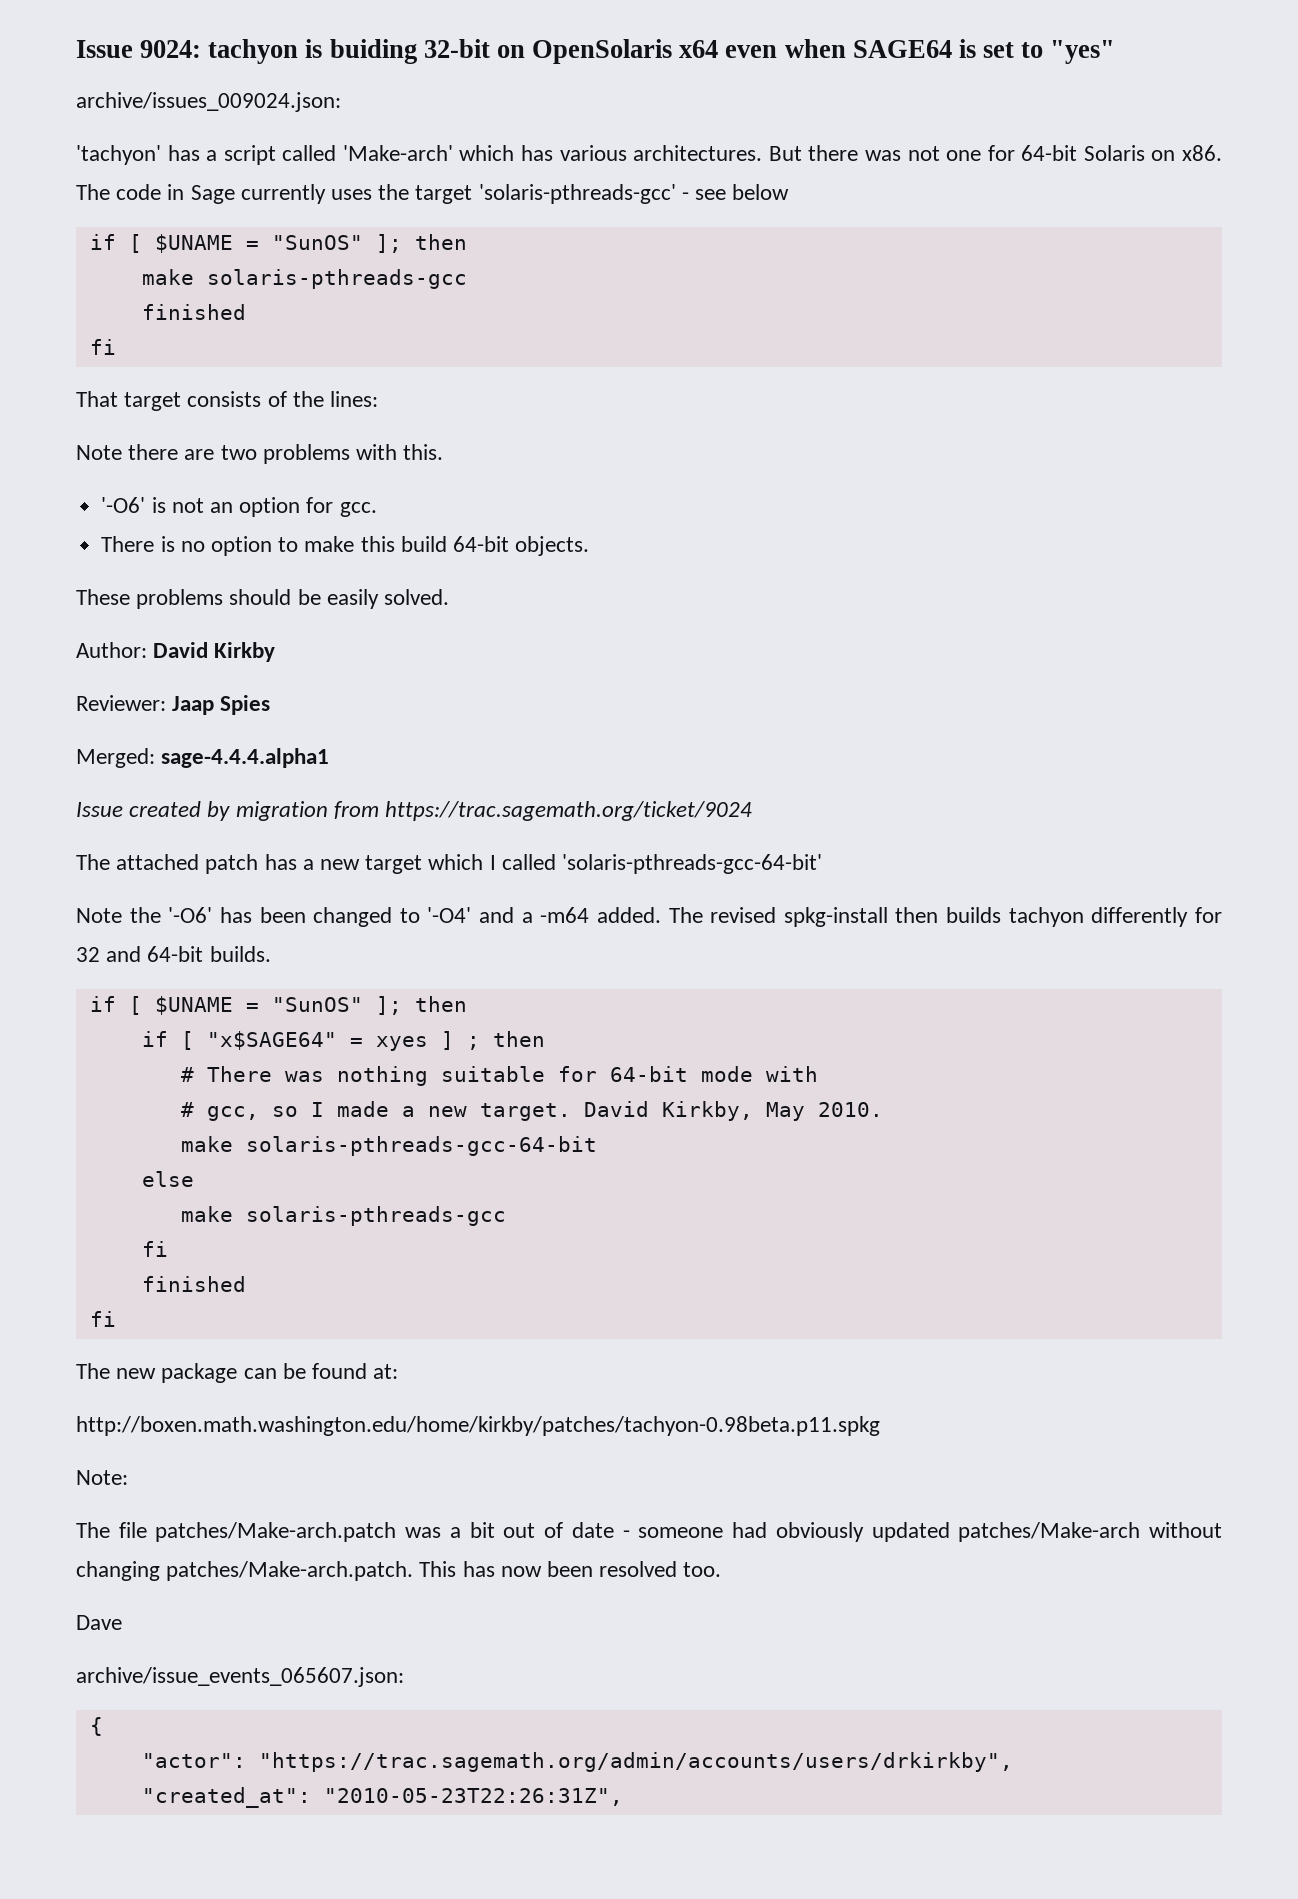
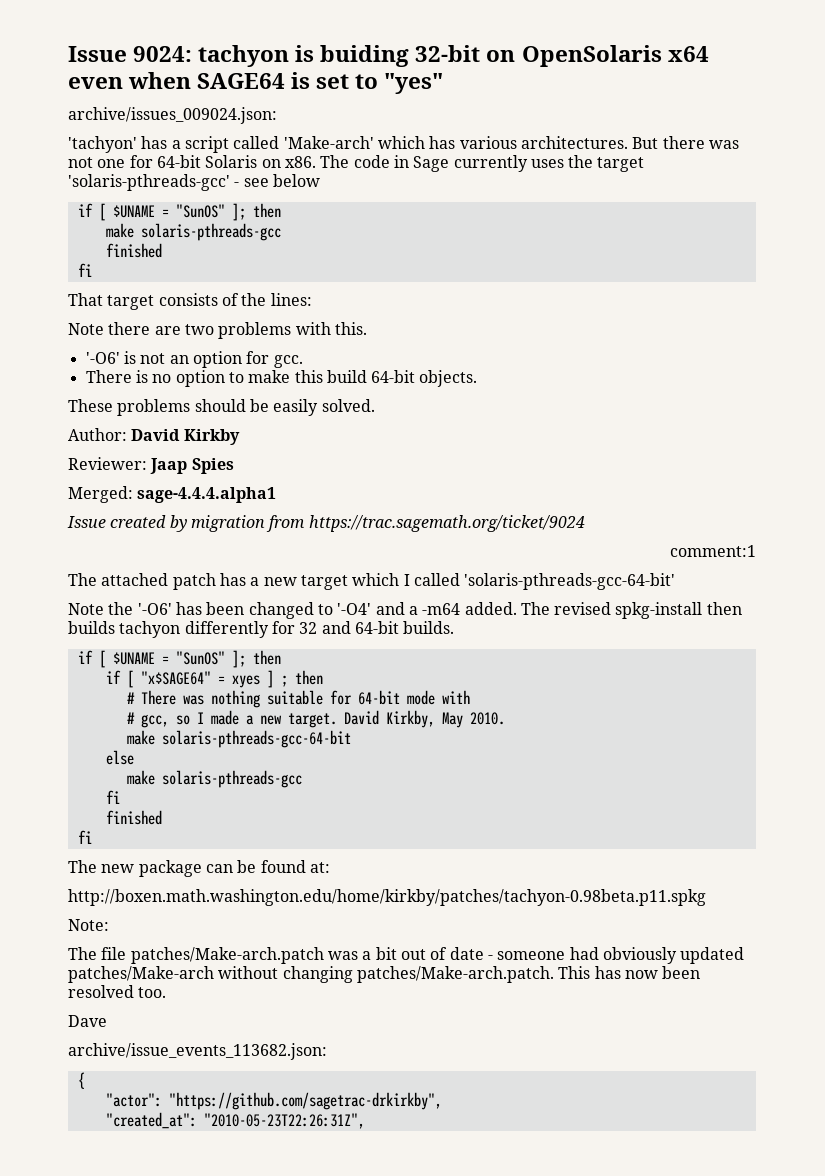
+ comment:1
- archive/issue_events_065607.json:
+ archive/issue_events_113682.json:
- "actor": "https://trac.sagemath.org/admin/accounts/users/drkirkby",
+ "actor": "https://github.com/sagetrac-drkirkby",

